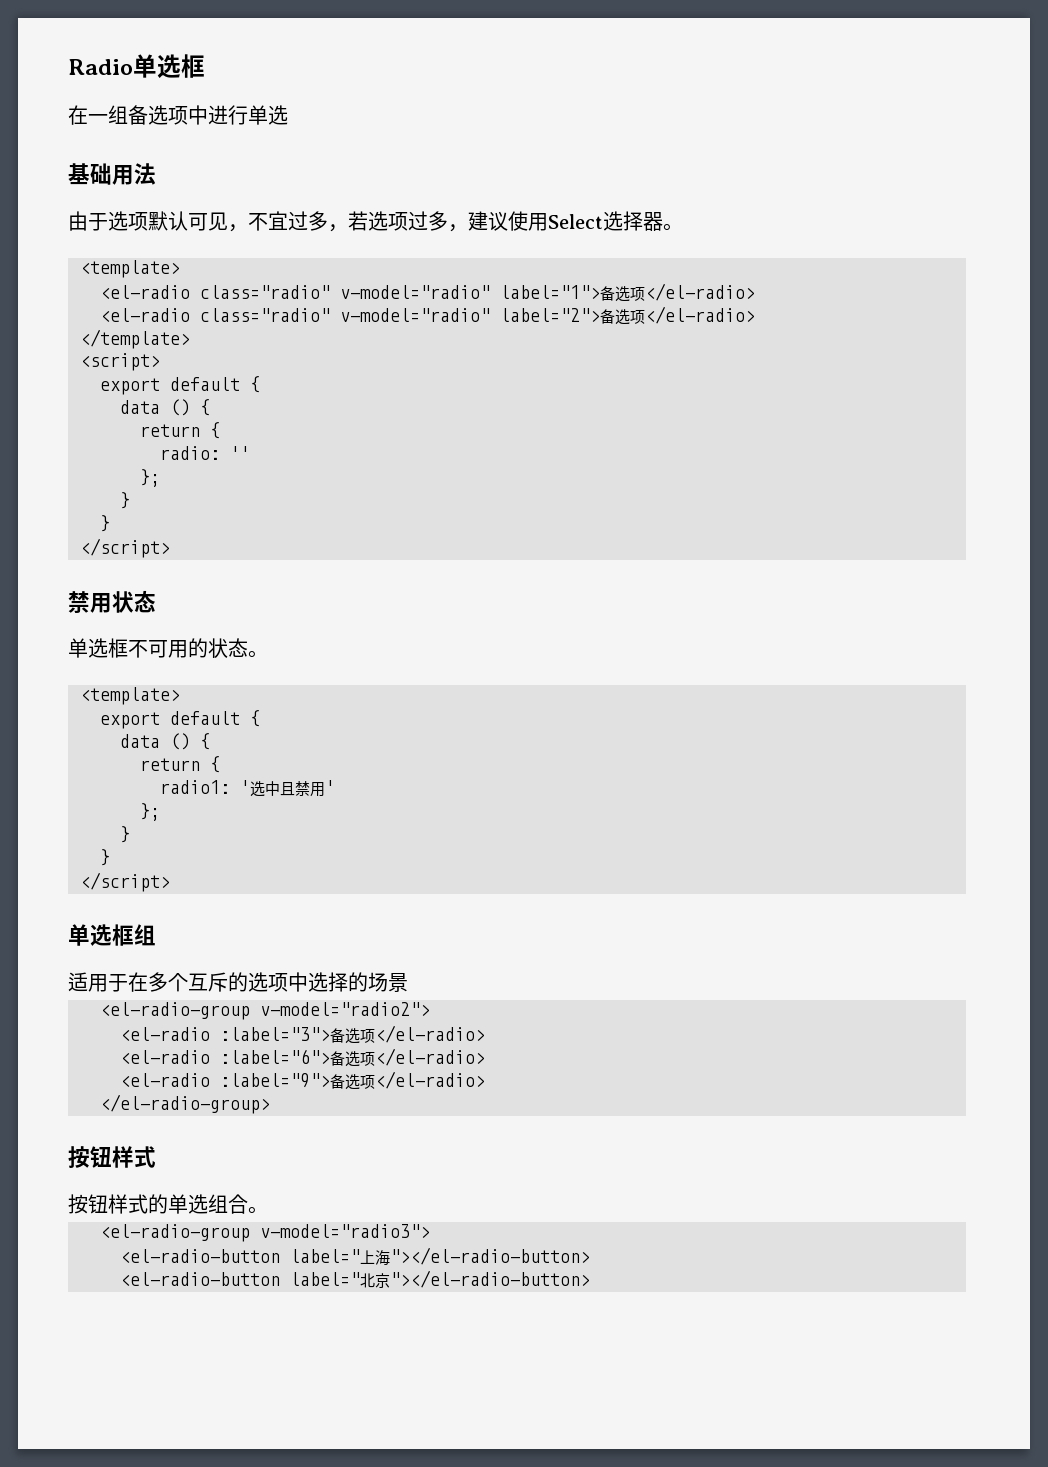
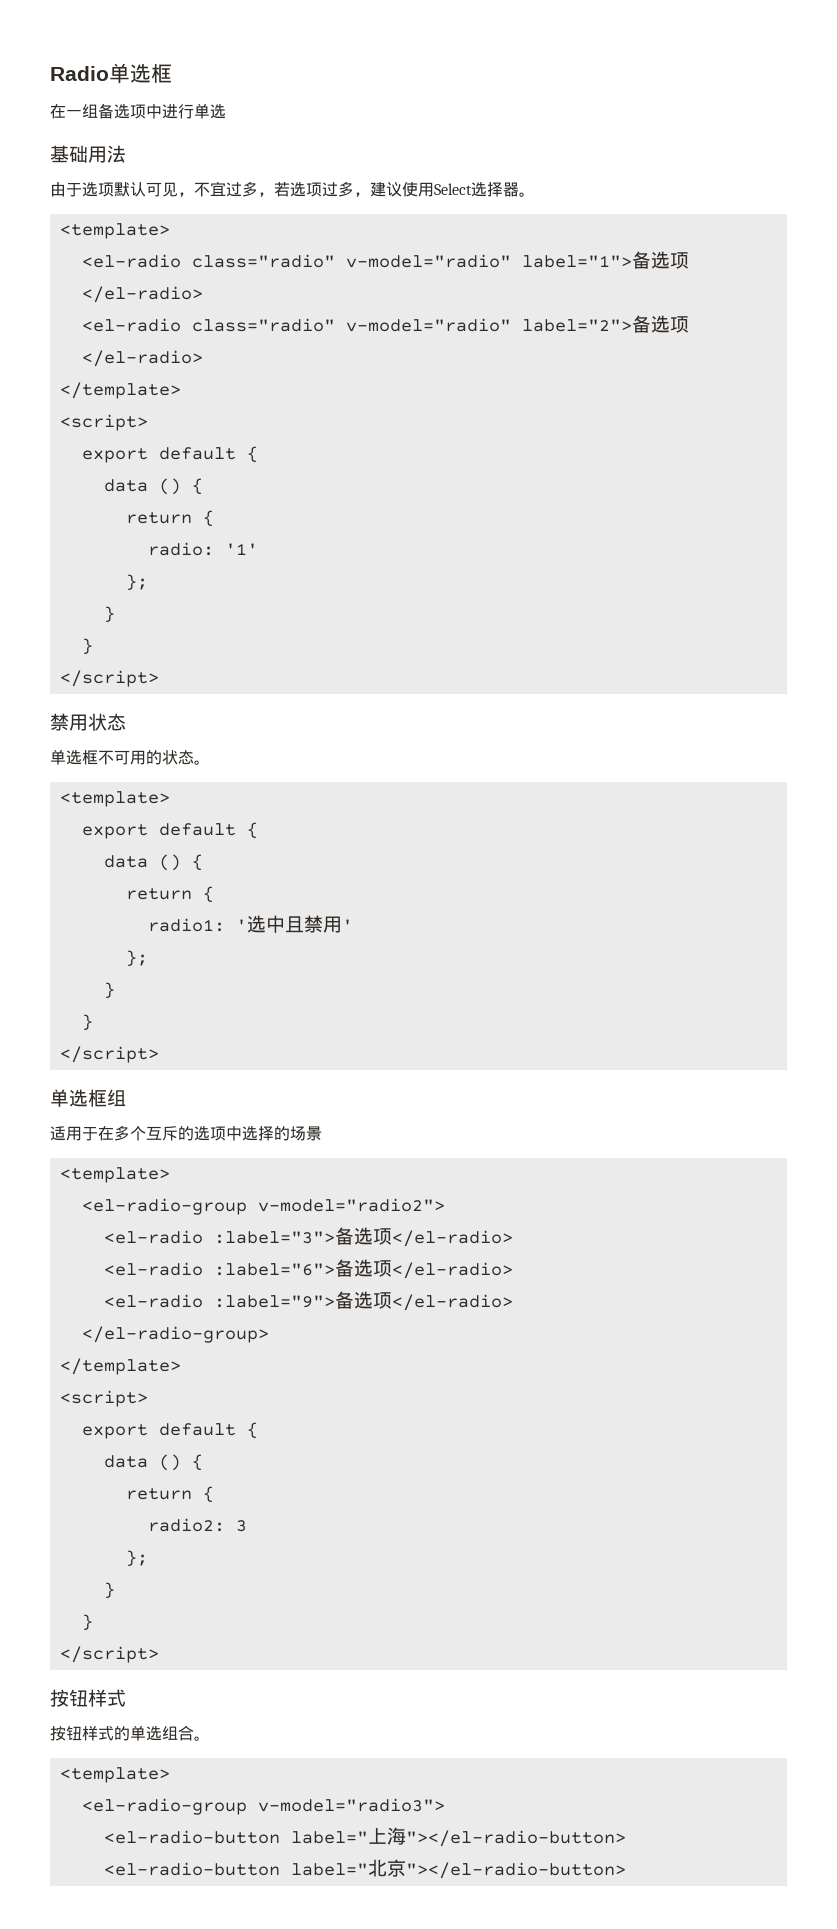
- radio: ''
+ radio: '1'
  适用于在多个互斥的选项中选择的场景
+ <template>
  </el-radio-group>
+ </template>
+ <script>
+ export default {
+ data () {
+ return {
+ radio2: 3
+ };
+ }
+ }
+ </script>
  按钮样式的单选组合。
+ <template>

